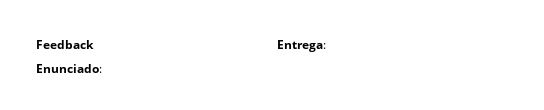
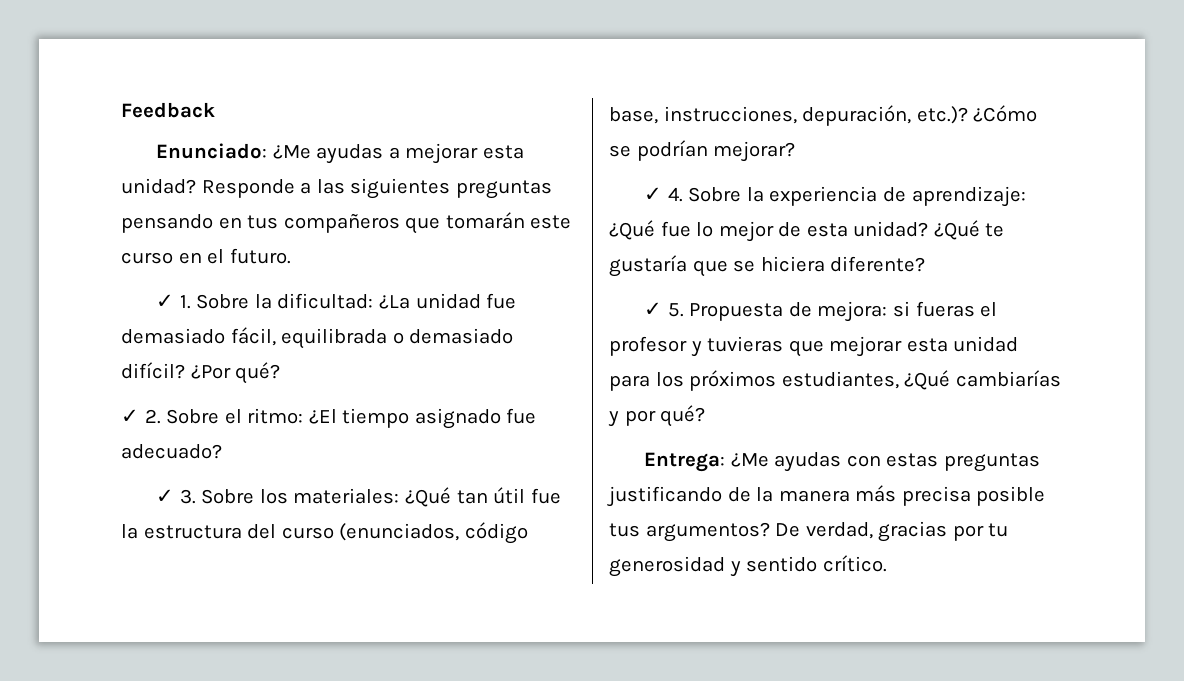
- Enunciado:
- Entrega:
+ Enunciado: ¿Me ayudas a mejorar esta unidad? Responde a las siguientes preguntas pensando en tus compañeros que tomarán este curso en el futuro.
+ ✓ 1. Sobre la dificultad: ¿La unidad fue demasiado fácil, equilibrada o demasiado difícil? ¿Por qué?
+ ✓ 2. Sobre el ritmo: ¿El tiempo asignado fue adecuado?
+ ✓ 3. Sobre los materiales: ¿Qué tan útil fue la estructura del curso (enunciados, código base, instrucciones, depuración, etc.)? ¿Cómo se podrían mejorar?
+ ✓ 4. Sobre la experiencia de aprendizaje: ¿Qué fue lo mejor de esta unidad? ¿Qué te gustaría que se hiciera diferente?
+ ✓ 5. Propuesta de mejora: si fueras el profesor y tuvieras que mejorar esta unidad para los próximos estudiantes, ¿Qué cambiarías y por qué?
+ Entrega: ¿Me ayudas con estas preguntas justificando de la manera más precisa posible tus argumentos? De verdad, gracias por tu generosidad y sentido crítico.

